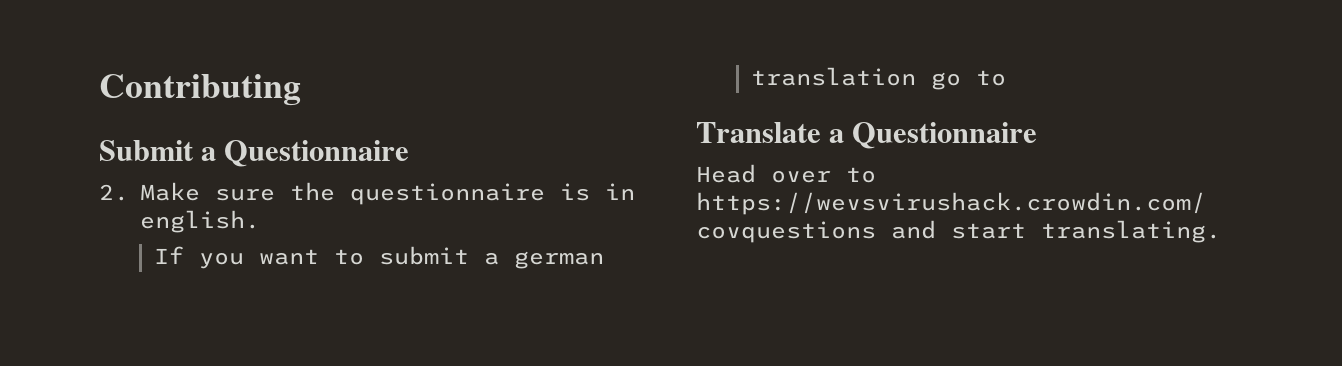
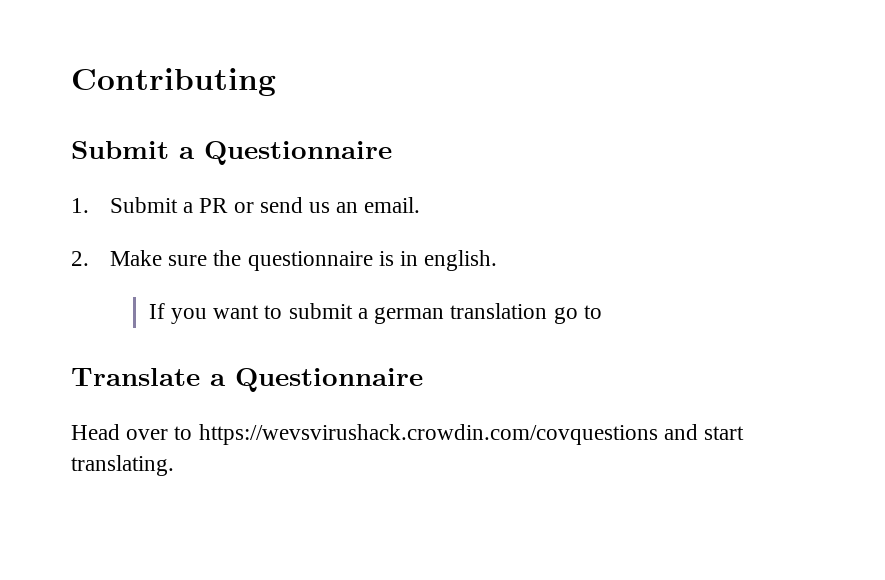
+ 1. Submit a PR or send us an email.

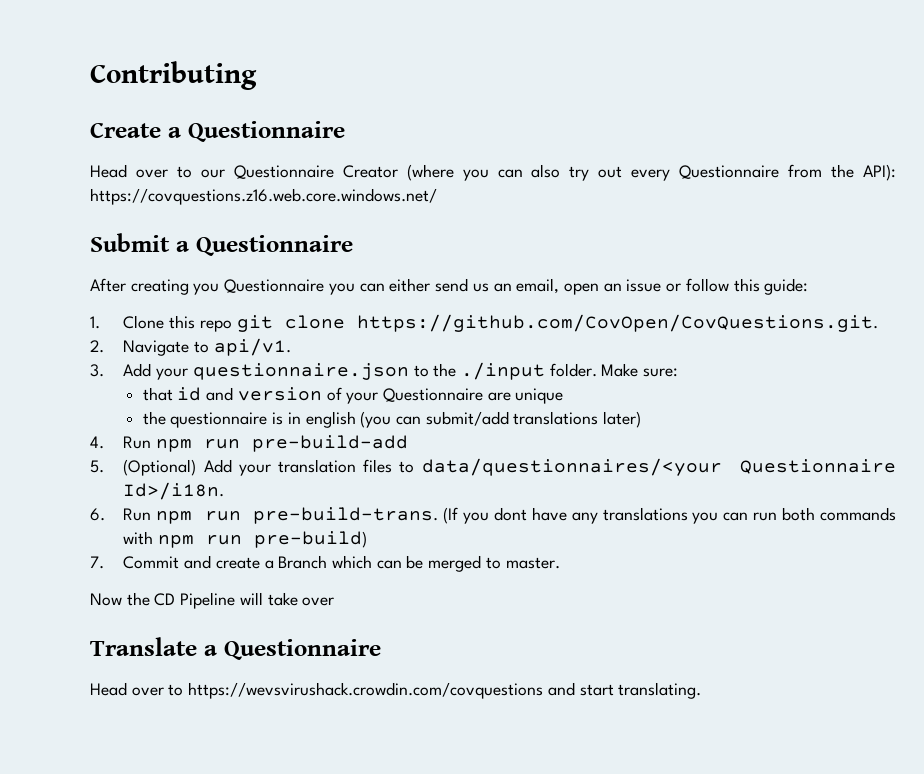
+ Create a Questionnaire
+ Head over to our Questionnaire Creator (where you can also try out every Questionnaire from the API): https://covquestions.z16.web.core.windows.net/
  Submit a Questionnaire
- 1. Submit a PR or send us an email.
- 2. Make sure the questionnaire is in english.
- If you want to submit a german translation go to
+ After creating you Questionnaire you can either send us an email, open an issue or follow this guide:
+ 1. Clone this repo git clone https://github.com/CovOpen/CovQuestions.git.
+ 2. Navigate to api/v1.
+ 3. Add your questionnaire.json to the ./input folder. Make sure:
+ that id and version of your Questionnaire are unique
+ the questionnaire is in english (you can submit/add translations later)
+ 4. Run npm run pre-build-add
+ 5. (Optional) Add your translation files to data/questionnaires/<your Questionnaire Id>/i18n.
+ 6. Run npm run pre-build-trans. (If you dont have any translations you can run both commands with npm run pre-build)
+ 7. Commit and create a Branch which can be merged to master.
+ Now the CD Pipeline will take over

